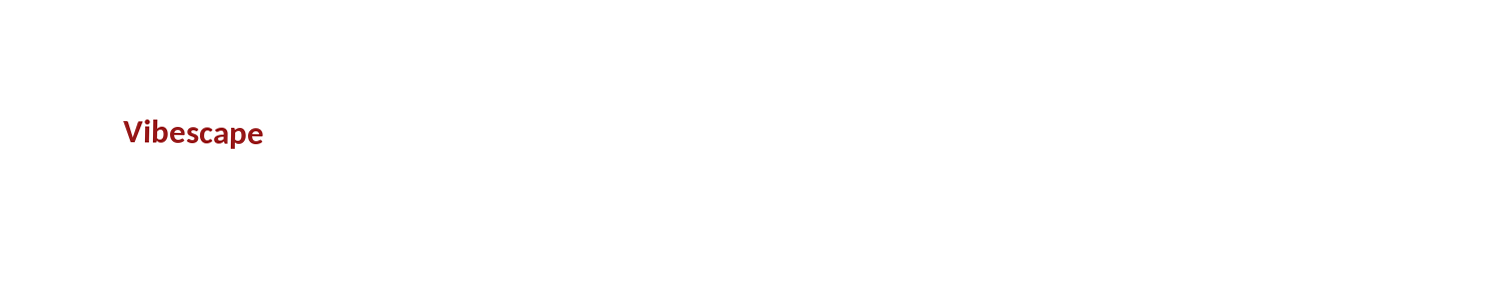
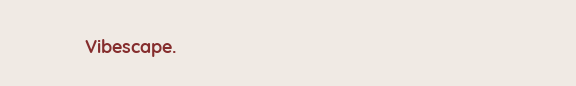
- Vibescape
+ Vibescape.

